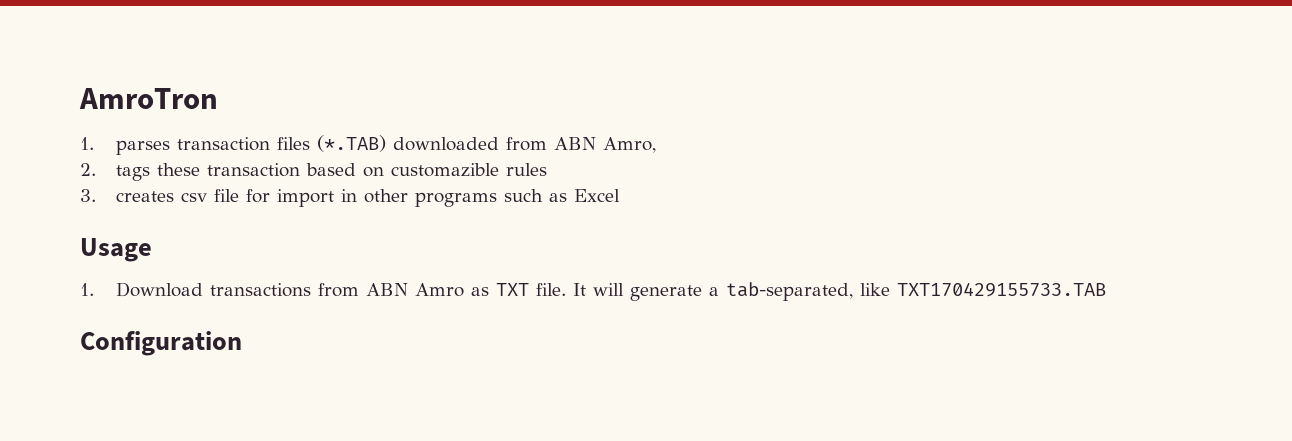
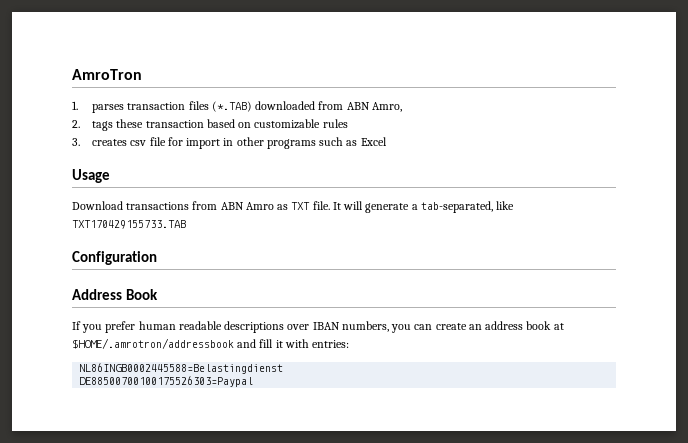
- 2. tags these transaction based on customazible rules
+ 2. tags these transaction based on customizable rules
- 1. Download transactions from ABN Amro as TXT file.
+ Download transactions from ABN Amro as TXT file.
+ Address Book
+ If you prefer human readable descriptions over IBAN numbers, you can create an address book at $HOME/.amrotron/addressbook and fill it with entries:
+ NL86INGB0002445588=Belastingdienst
+ DE88500700100175526303=Paypal

